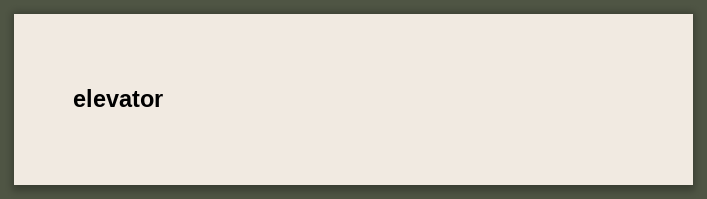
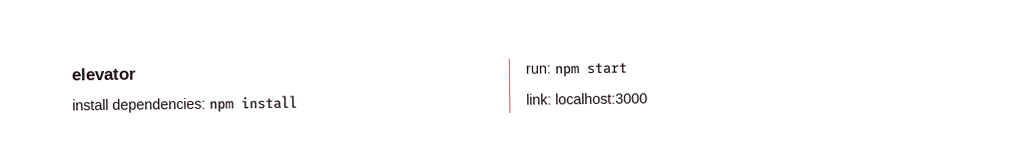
+ install dependencies: npm install
+ run: npm start
+ link: localhost:3000

